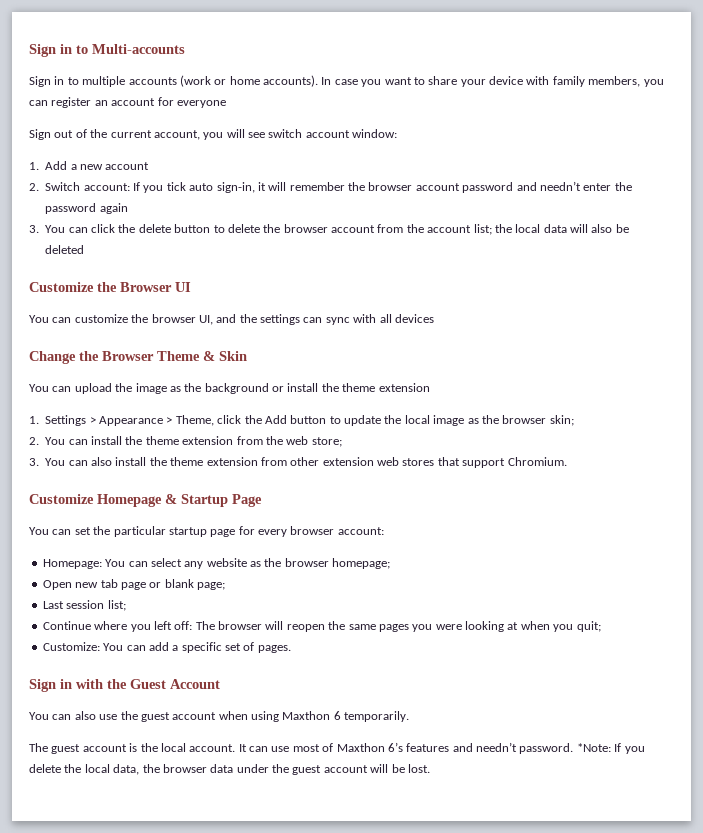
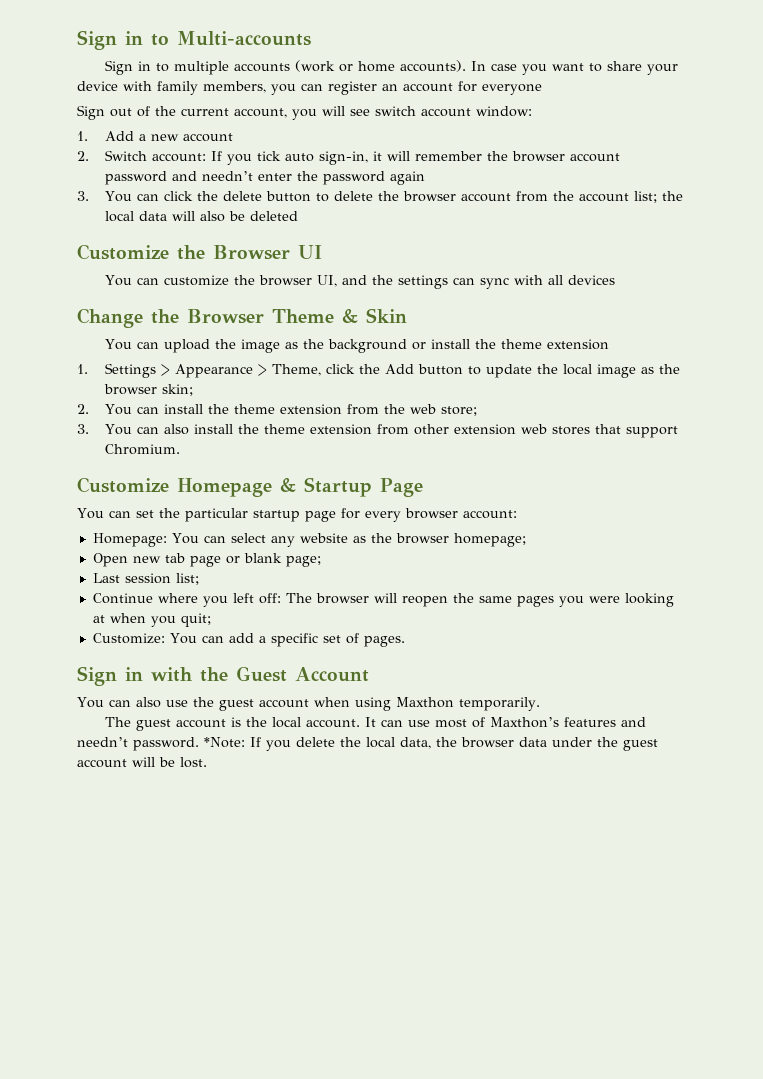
- You can also use the guest account when using Maxthon 6 temporarily.
+ You can also use the guest account when using Maxthon temporarily.
- It can use most of Maxthon 6’s features and needn’t password.
+ It can use most of Maxthon’s features and needn’t password.

